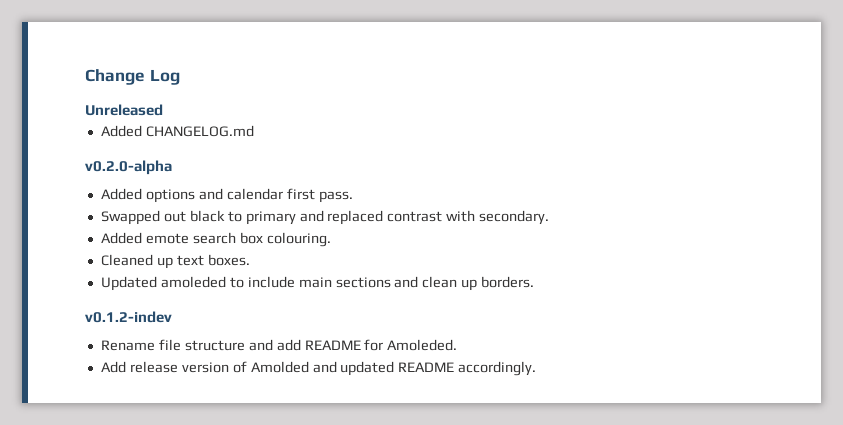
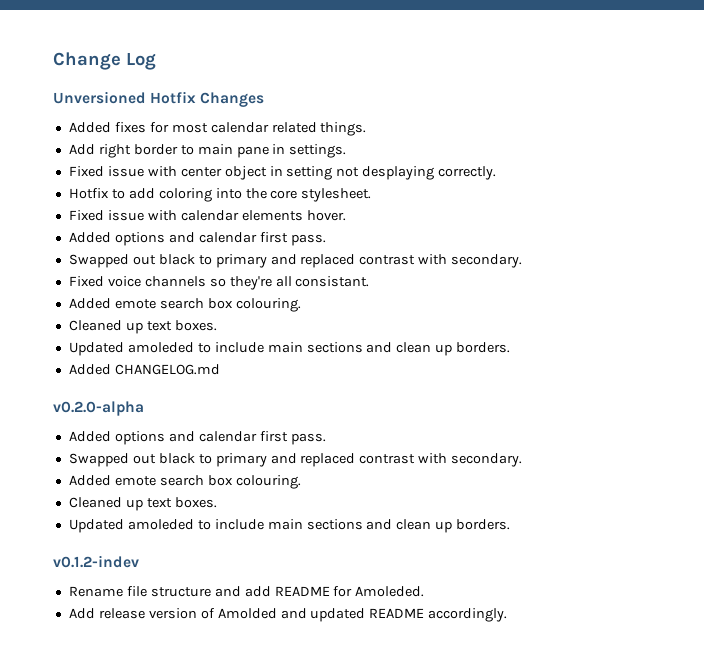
- Unreleased
+ Unversioned Hotfix Changes
+ Added fixes for most calendar related things.
+ Add right border to main pane in settings.
+ Fixed issue with center object in setting not desplaying correctly.
+ Hotfix to add coloring into the core stylesheet.
+ Fixed issue with calendar elements hover.
+ Added options and calendar first pass.
+ Swapped out black to primary and replaced contrast with secondary.
+ Fixed voice channels so they're all consistant.
+ Added emote search box colouring.
+ Cleaned up text boxes.
+ Updated amoleded to include main sections and clean up borders.

